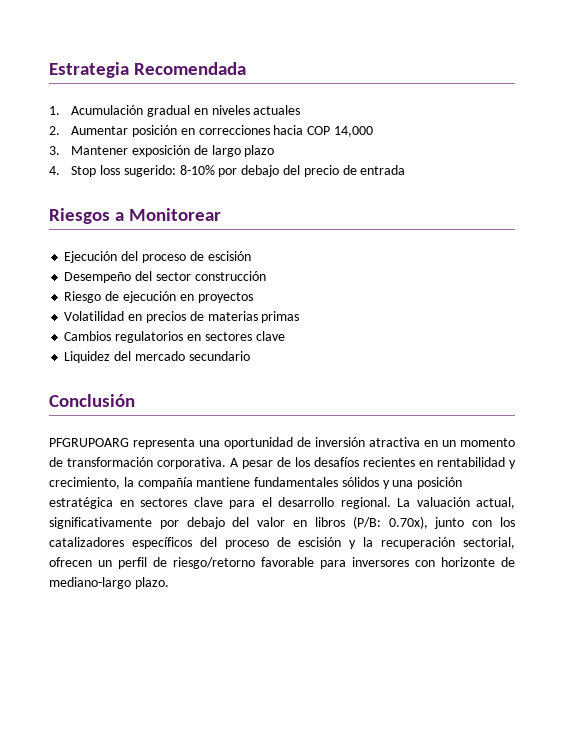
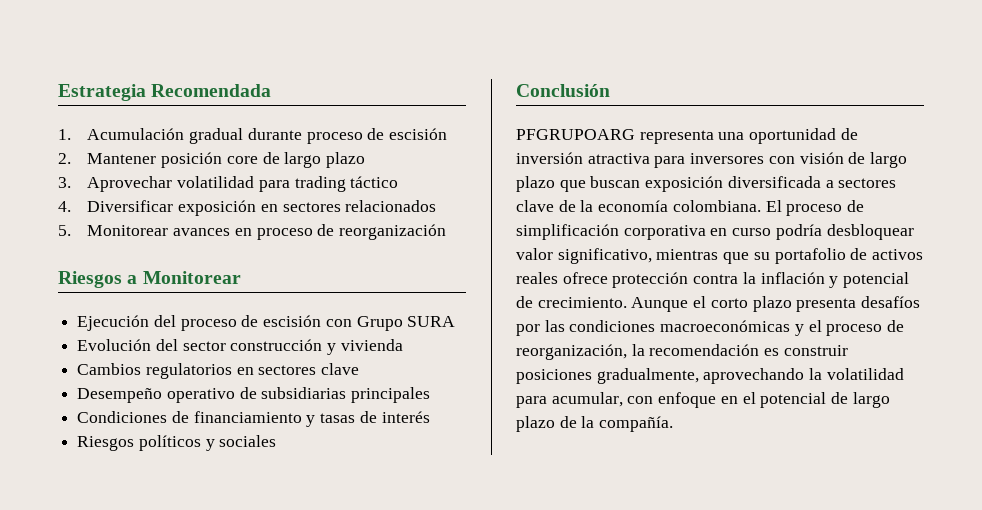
- 1. Acumulación gradual en niveles actuales
- 2. Aumentar posición en correcciones hacia COP 14,000
- 3. Mantener exposición de largo plazo
- 4. Stop loss sugerido: 8-10% por debajo del precio de entrada
+ 1. Acumulación gradual durante proceso de escisión
+ 2. Mantener posición core de largo plazo
+ 3. Aprovechar volatilidad para trading táctico
+ 4. Diversificar exposición en sectores relacionados
+ 5. Monitorear avances en proceso de reorganización
- Ejecución del proceso de escisión
- Desempeño del sector construcción
- Riesgo de ejecución en proyectos
- Volatilidad en precios de materias primas
+ Ejecución del proceso de escisión con Grupo SURA
+ Evolución del sector construcción y vivienda
- Liquidez del mercado secundario
+ Desempeño operativo de subsidiarias principales
+ Condiciones de financiamiento y tasas de interés
+ Riesgos políticos y sociales
- PFGRUPOARG representa una oportunidad de inversión atractiva en un momento de transformación corporativa. A pesar de los desafíos recientes en rentabilidad y crecimiento, la compañía mantiene fundamentales sólidos y una posición estratégica en sectores clave para el desarrollo regional. La valuación actual, significativamente por debajo del valor en libros (P/B: 0.70x), junto con los catalizadores específicos del proceso de escisión y la recuperación sectorial, ofrecen un perfil de riesgo/retorno favorable para inversores con horizonte de mediano-largo plazo.
+ PFGRUPOARG representa una oportunidad de inversión atractiva para inversores con visión de largo plazo que buscan exposición diversificada a sectores clave de la economía colombiana. El proceso de simplificación corporativa en curso podría desbloquear valor significativo, mientras que su portafolio de activos reales ofrece protección contra la inflación y potencial de crecimiento. Aunque el corto plazo presenta desafíos por las condiciones macroeconómicas y el proceso de reorganización, la recomendación es construir posiciones gradualmente, aprovechando la volatilidad para acumular, con enfoque en el potencial de largo plazo de la compañía.

